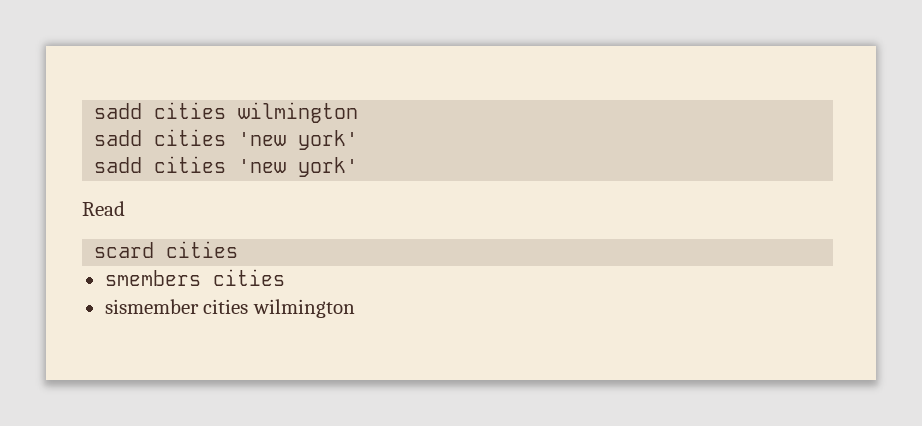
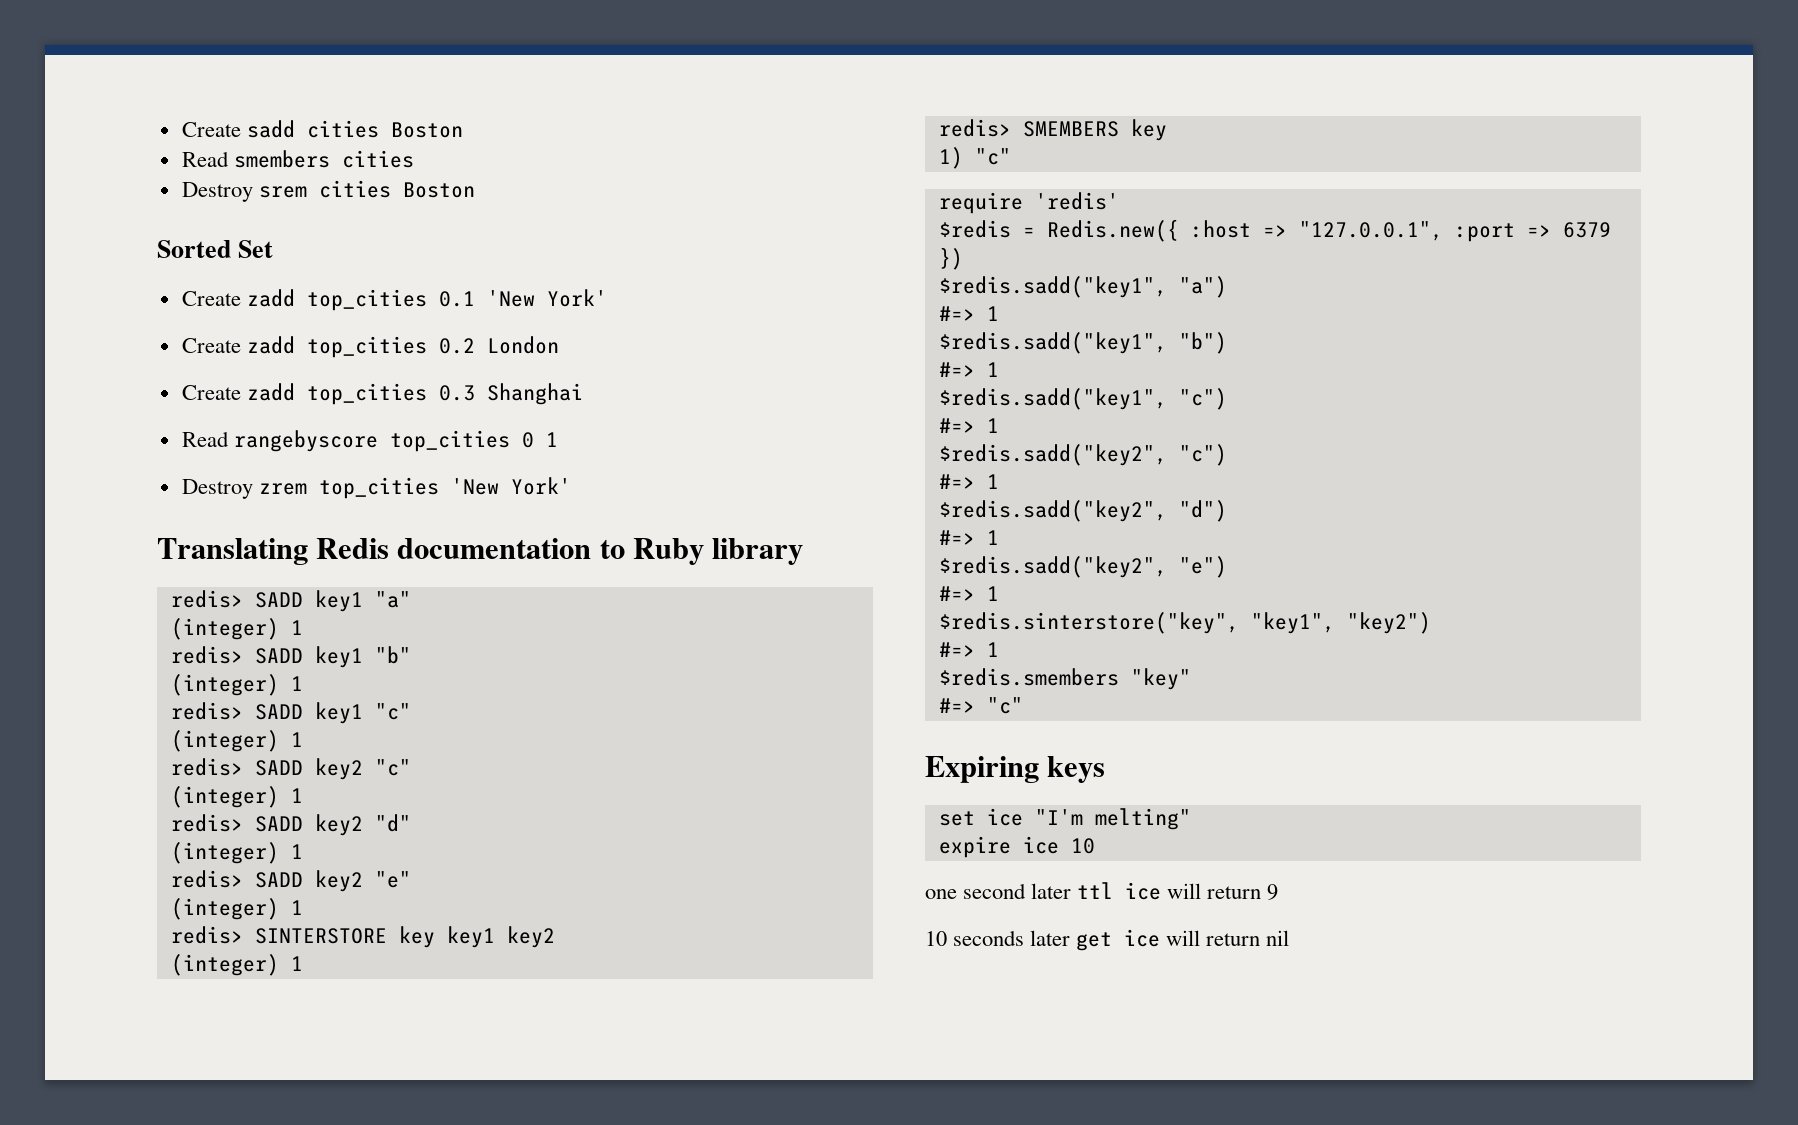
- sadd cities wilmington
- sadd cities 'new york'
- sadd cities 'new york'
- Read
- scard cities
- smembers cities
+ Create sadd cities Boston
+ Read smembers cities
- sismember cities wilmington
+ Destroy srem cities Boston
+ Sorted Set
+ Create zadd top_cities 0.1 'New York'
+ Create zadd top_cities 0.2 London
+ Create zadd top_cities 0.3 Shanghai
+ Read rangebyscore top_cities 0 1
+ Destroy zrem top_cities 'New York'
+ Translating Redis documentation to Ruby library
+ redis> SADD key1 "a"
+ (integer) 1
+ redis> SADD key1 "b"
+ (integer) 1
+ redis> SADD key1 "c"
+ (integer) 1
+ redis> SADD key2 "c"
+ (integer) 1
+ redis> SADD key2 "d"
+ (integer) 1
+ redis> SADD key2 "e"
+ (integer) 1
+ redis> SINTERSTORE key key1 key2
+ (integer) 1
+ redis> SMEMBERS key
+ 1) "c"
+ require 'redis'
+ $redis = Redis.new({ :host => "127.0.0.1", :port => 6379 })
+ $redis.sadd("key1", "a")
+ #=> 1
+ $redis.sadd("key1", "b")
+ #=> 1
+ $redis.sadd("key1", "c")
+ #=> 1
+ $redis.sadd("key2", "c")
+ #=> 1
+ $redis.sadd("key2", "d")
+ #=> 1
+ $redis.sadd("key2", "e")
+ #=> 1
+ $redis.sinterstore("key", "key1", "key2")
+ #=> 1
+ $redis.smembers "key"
+ #=> "c"
+ Expiring keys
+ set ice "I'm melting"
+ expire ice 10
+ one second later ttl ice will return 9
+ 10 seconds later get ice will return nil

